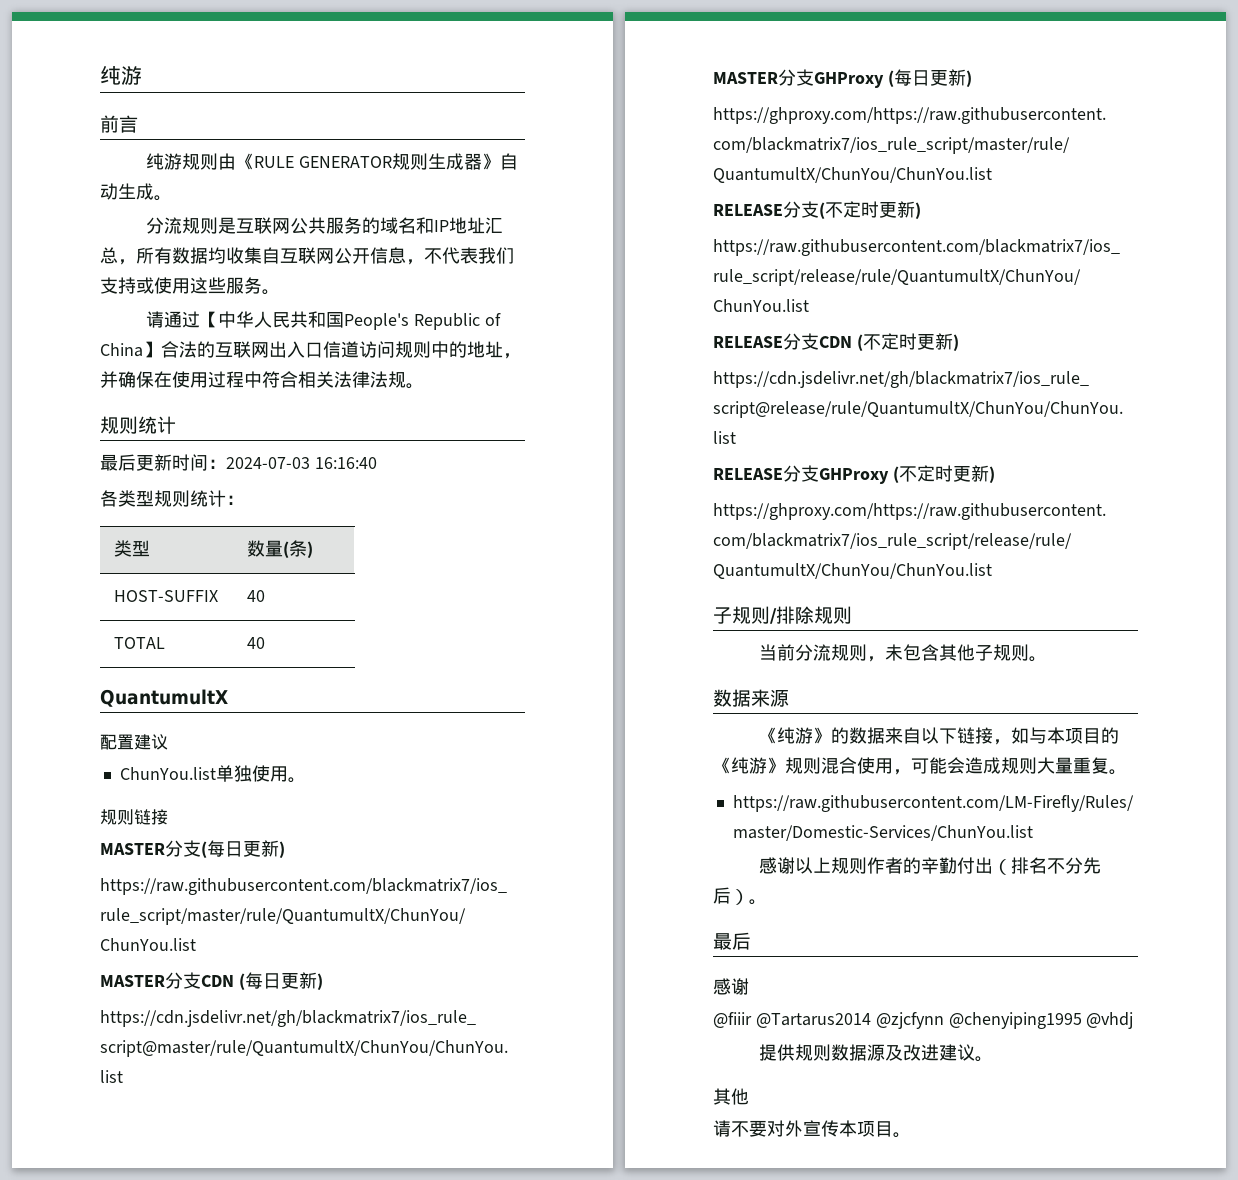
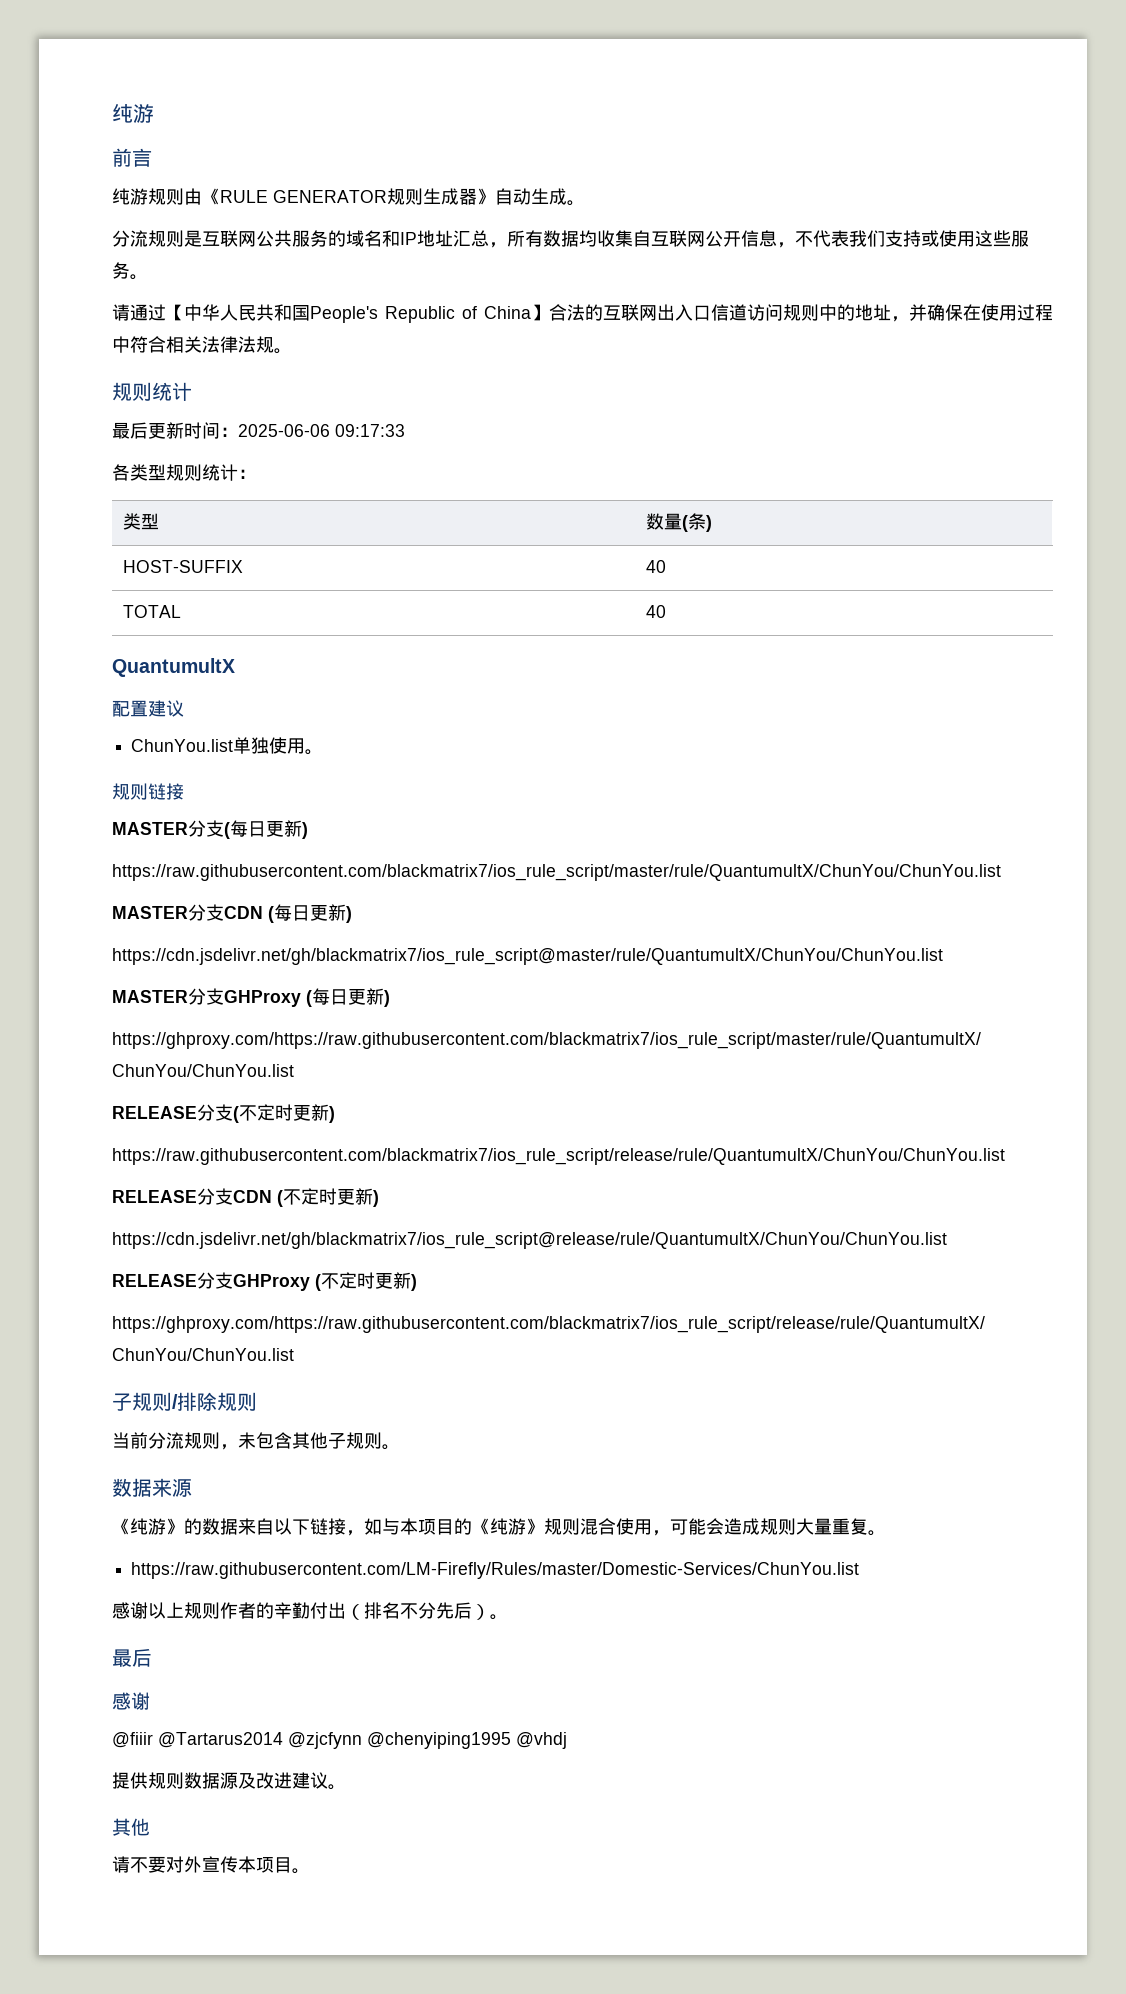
- 最后更新时间：2024-07-03 16:16:40
+ 最后更新时间：2025-06-06 09:17:33

